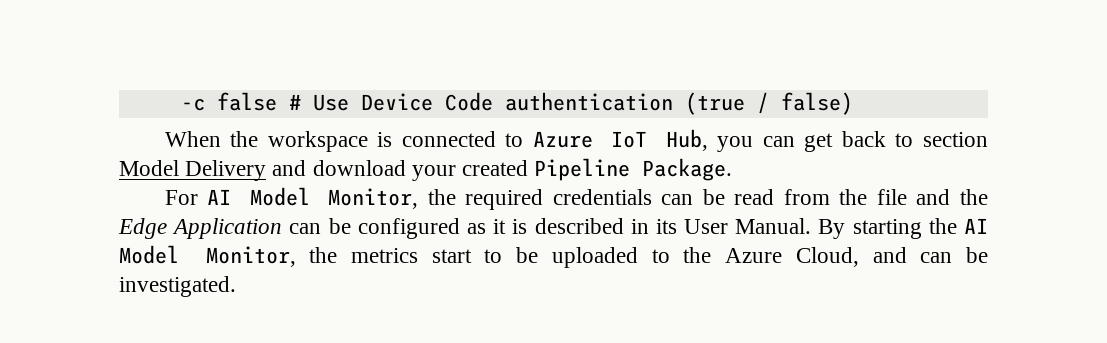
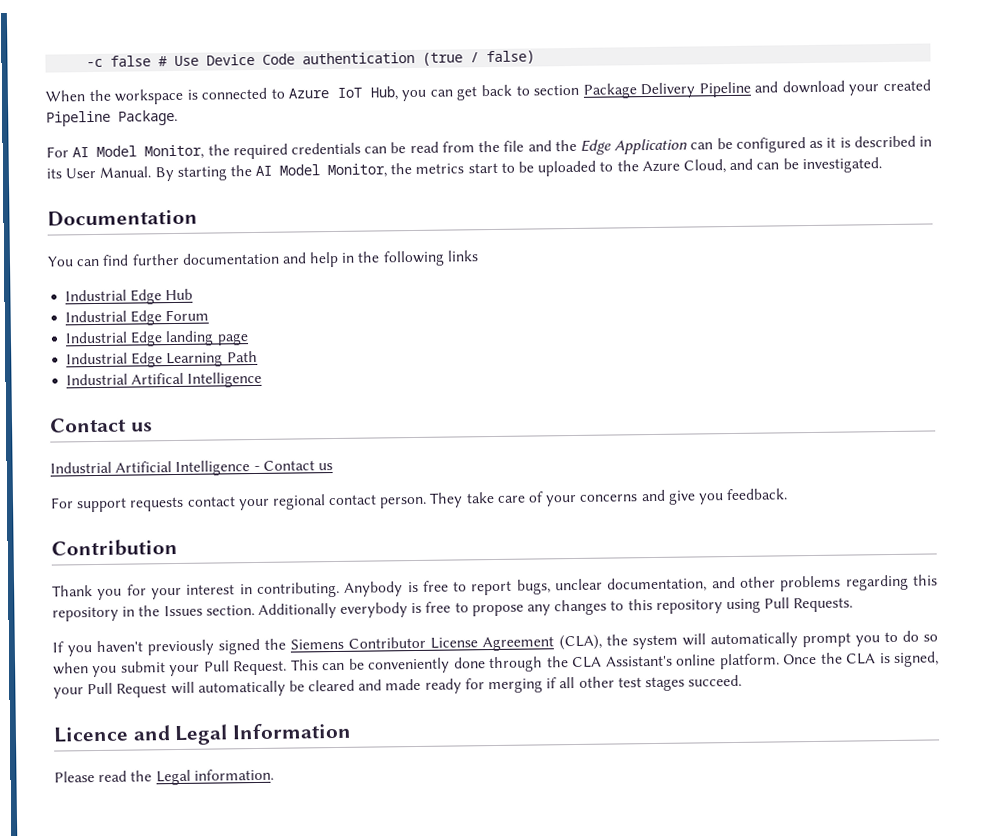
- When the workspace is connected to Azure IoT Hub, you can get back to section Model Delivery and download your created Pipeline Package.
+ When the workspace is connected to Azure IoT Hub, you can get back to section Package Delivery Pipeline and download your created Pipeline Package.
+ Documentation
+ You can find further documentation and help in the following links
+ Industrial Edge Hub
+ Industrial Edge Forum
+ Industrial Edge landing page
+ Industrial Edge Learning Path
+ Industrial Artifical Intelligence
+ Contact us
+ Industrial Artificial Intelligence - Contact us
+ For support requests contact your regional contact person. They take care of your concerns and give you feedback.
+ Contribution
+ Thank you for your interest in contributing. Anybody is free to report bugs, unclear documentation, and other problems regarding this repository in the Issues section. Additionally everybody is free to propose any changes to this repository using Pull Requests.
+ If you haven't previously signed the Siemens Contributor License Agreement (CLA), the system will automatically prompt you to do so when you submit your Pull Request. This can be conveniently done through the CLA Assistant's online platform. Once the CLA is signed, your Pull Request will automatically be cleared and made ready for merging if all other test stages succeed.
+ Licence and Legal Information
+ Please read the Legal information.

